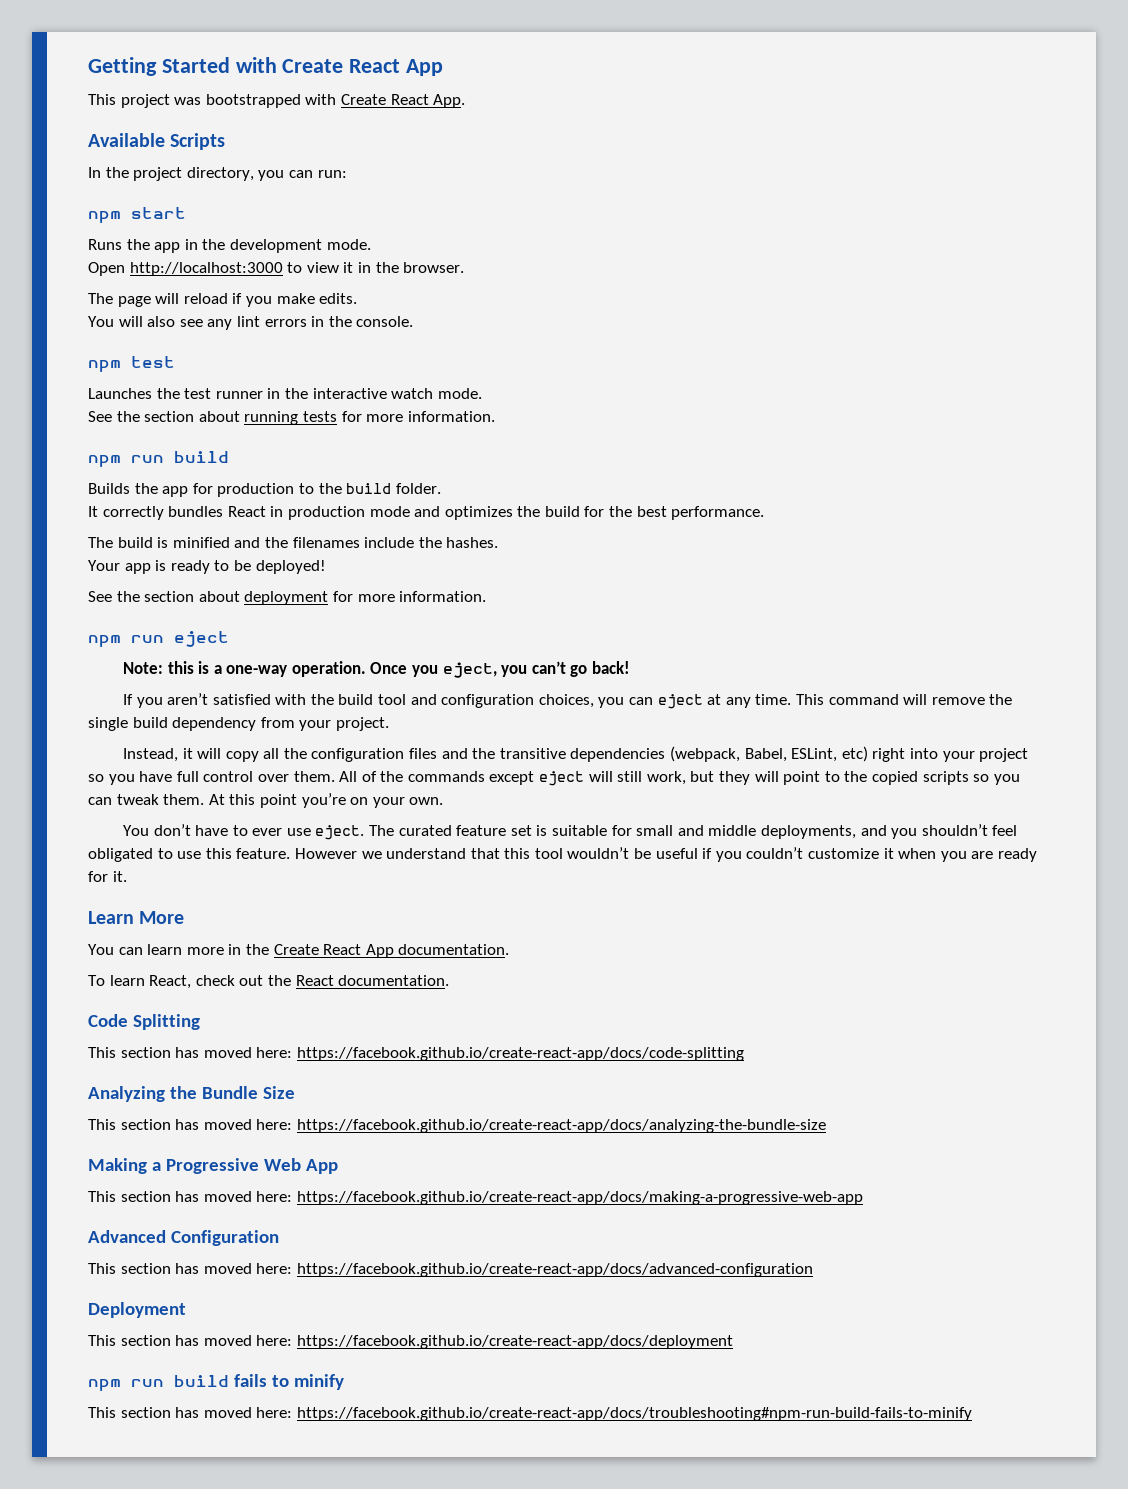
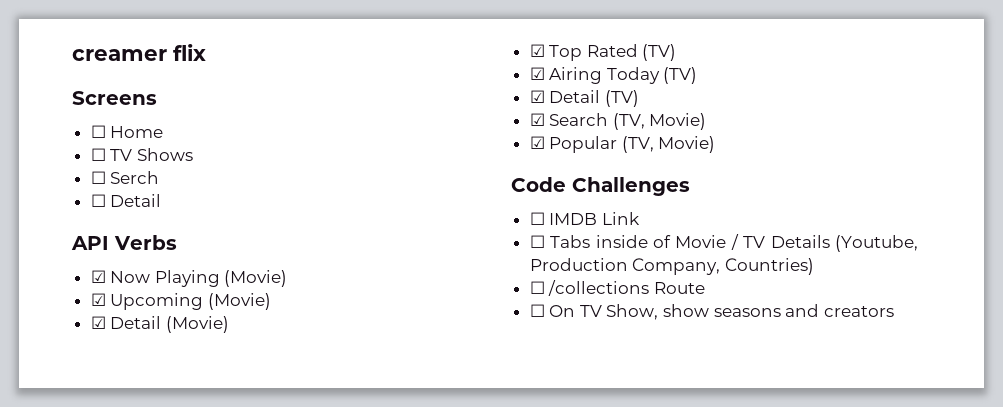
- Getting Started with Create React App
- This project was bootstrapped with Create React App.
- Available Scripts
- In the project directory, you can run:
- npm start
- Runs the app in the development mode.
- Open http://localhost:3000 to view it in the browser.
- The page will reload if you make edits.
- You will also see any lint errors in the console.
- npm test
- Launches the test runner in the interactive watch mode.
- See the section about running tests for more information.
- npm run build
- Builds the app for production to the build folder.
- It correctly bundles React in production mode and optimizes the build for the best performance.
- The build is minified and the filenames include the hashes.
- Your app is ready to be deployed!
- See the section about deployment for more information.
- npm run eject
- Note: this is a one-way operation. Once you eject, you can’t go back!
- If you aren’t satisfied with the build tool and configuration choices, you can eject at any time. This command will remove the single build dependency from your project.
- Instead, it will copy all the configuration files and the transitive dependencies (webpack, Babel, ESLint, etc) right into your project so you have full control over them. All of the commands except eject will still work, but they will point to the copied scripts so you can tweak them. At this point you’re on your own.
- You don’t have to ever use eject. The curated feature set is suitable for small and middle deployments, and you shouldn’t feel obligated to use this feature. However we understand that this tool wouldn’t be useful if you couldn’t customize it when you are ready for it.
- Learn More
- You can learn more in the Create React App documentation.
- To learn React, check out the React documentation.
- Code Splitting
- This section has moved here: https://facebook.github.io/create-react-app/docs/code-splitting
- Analyzing the Bundle Size
- This section has moved here: https://facebook.github.io/create-react-app/docs/analyzing-the-bundle-size
- Making a Progressive Web App
- This section has moved here: https://facebook.github.io/create-react-app/docs/making-a-progressive-web-app
- Advanced Configuration
- This section has moved here: https://facebook.github.io/create-react-app/docs/advanced-configuration
- Deployment
- This section has moved here: https://facebook.github.io/create-react-app/docs/deployment
- npm run build fails to minify
- This section has moved here: https://facebook.github.io/create-react-app/docs/troubleshooting#npm-run-build-fails-to-minify
+ creamer flix
+ Screens
+ ☐ Home
+ ☐ TV Shows
+ ☐ Serch
+ ☐ Detail
+ API Verbs
+ ☑ Now Playing (Movie)
+ ☑ Upcoming (Movie)
+ ☑ Detail (Movie)
+ ☑ Top Rated (TV)
+ ☑ Airing Today (TV)
+ ☑ Detail (TV)
+ ☑ Search (TV, Movie)
+ ☑ Popular (TV, Movie)
+ Code Challenges
+ ☐ IMDB Link
+ ☐ Tabs inside of Movie / TV Details (Youtube, Production Company, Countries)
+ ☐ /collections Route
+ ☐ On TV Show, show seasons and creators

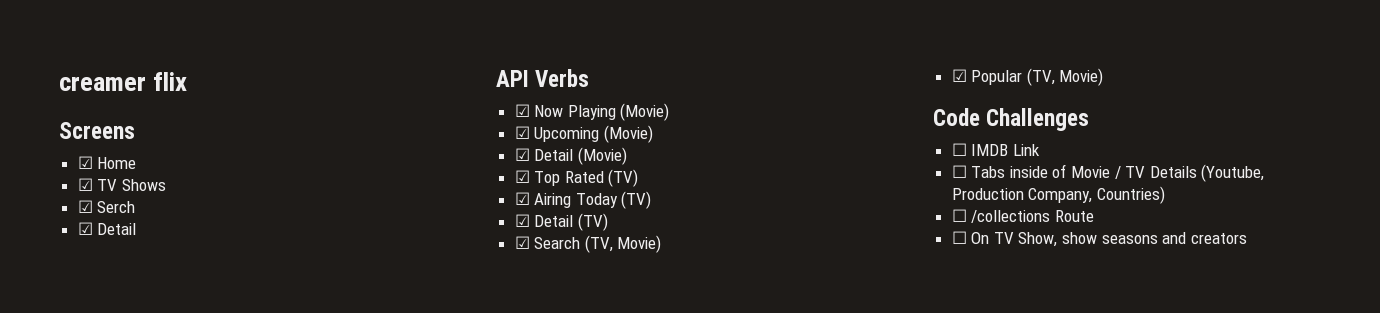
- ☐ Home
+ ☑ Home
- ☐ TV Shows
+ ☑ TV Shows
- ☐ Serch
- ☐ Detail
+ ☑ Serch
+ ☑ Detail

